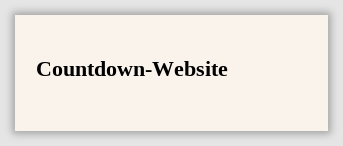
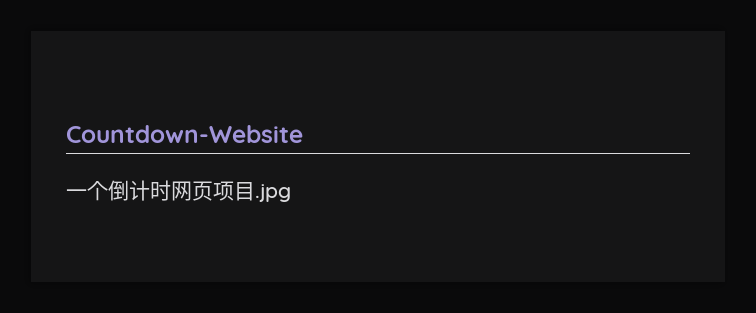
+ 一个倒计时网页项目.jpg

